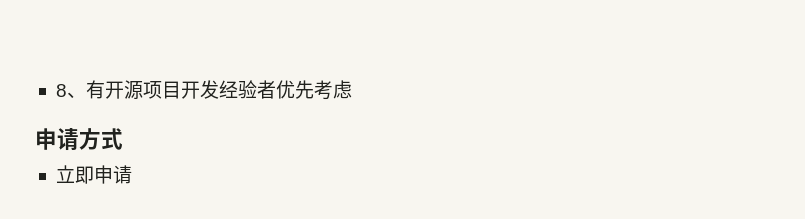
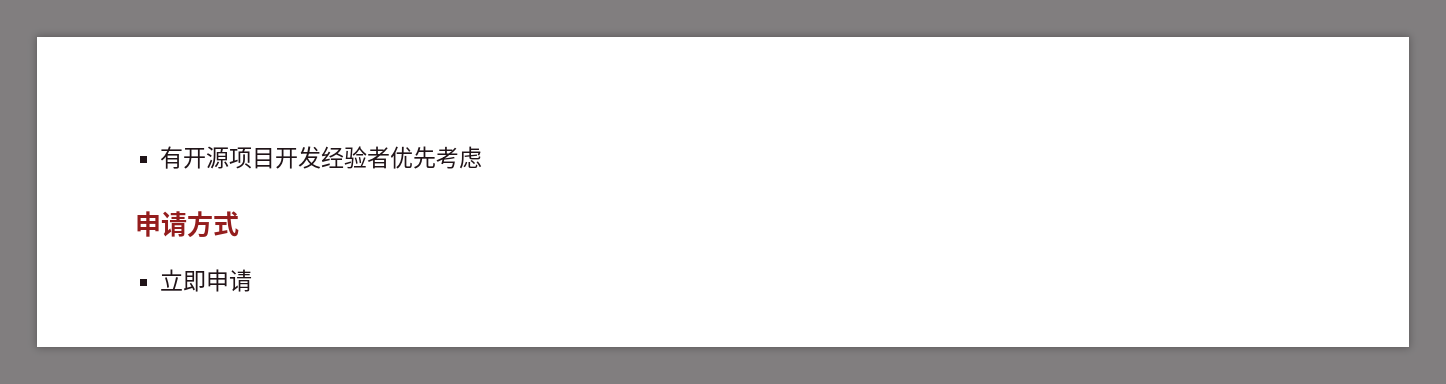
- 8、有开源项目开发经验者优先考虑
+ 有开源项目开发经验者优先考虑

